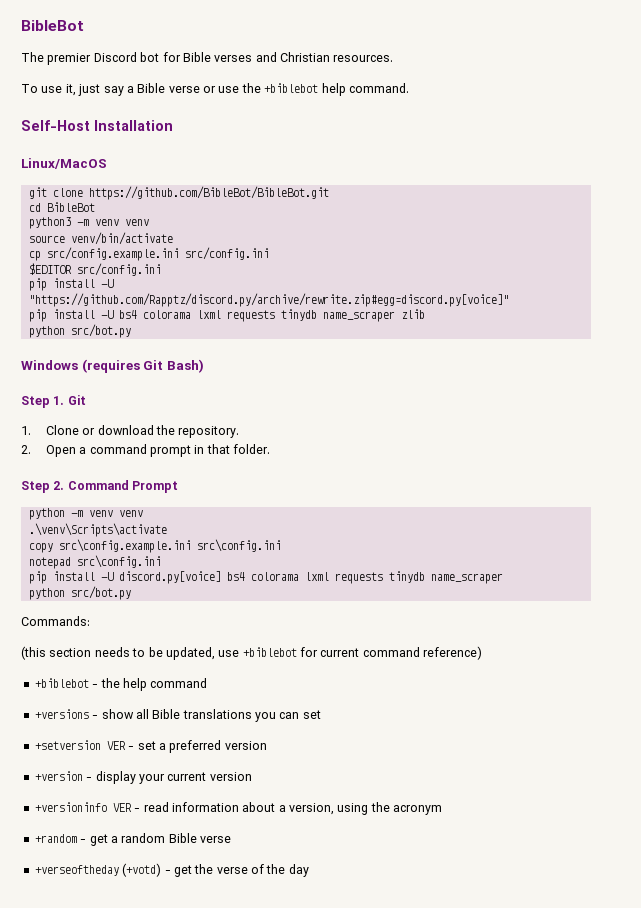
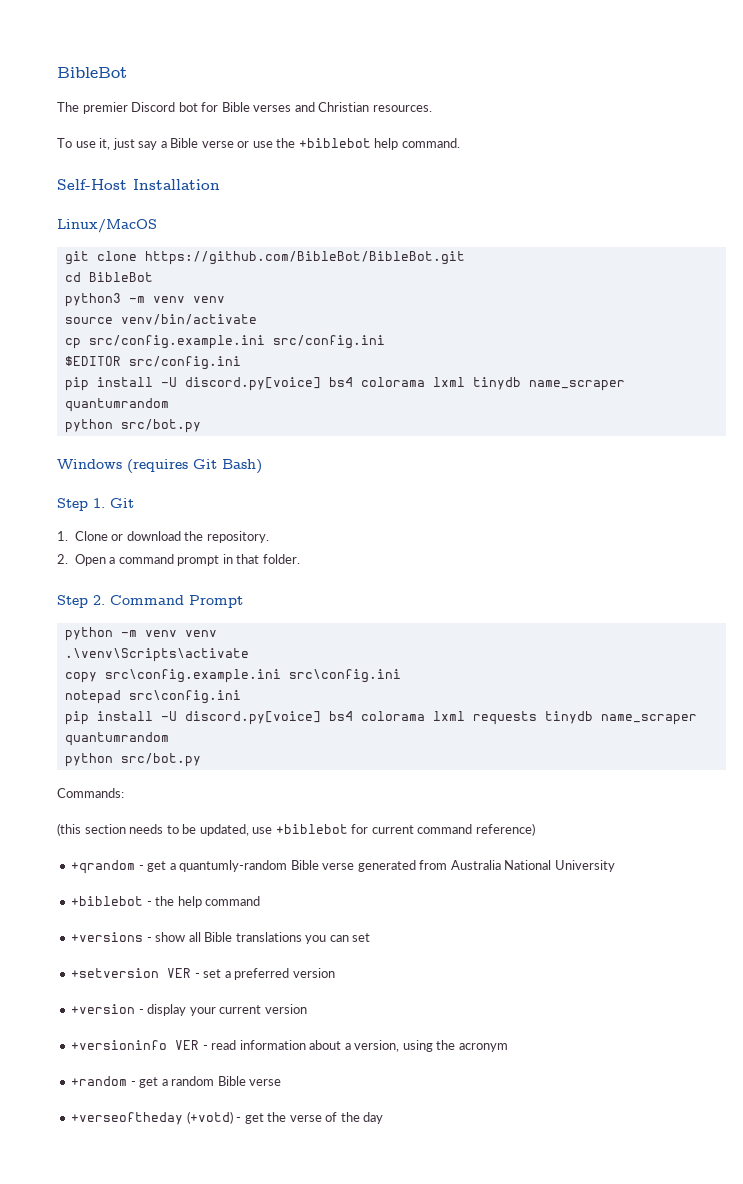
- pip install -U "https://github.com/Rapptz/discord.py/archive/rewrite.zip#egg=discord.py[voice]"
- pip install -U bs4 colorama lxml requests tinydb name_scraper zlib
+ pip install -U discord.py[voice] bs4 colorama lxml tinydb name_scraper quantumrandom
- pip install -U discord.py[voice] bs4 colorama lxml requests tinydb name_scraper
+ pip install -U discord.py[voice] bs4 colorama lxml requests tinydb name_scraper quantumrandom
+ +qrandom - get a quantumly-random Bible verse generated from Australia National University

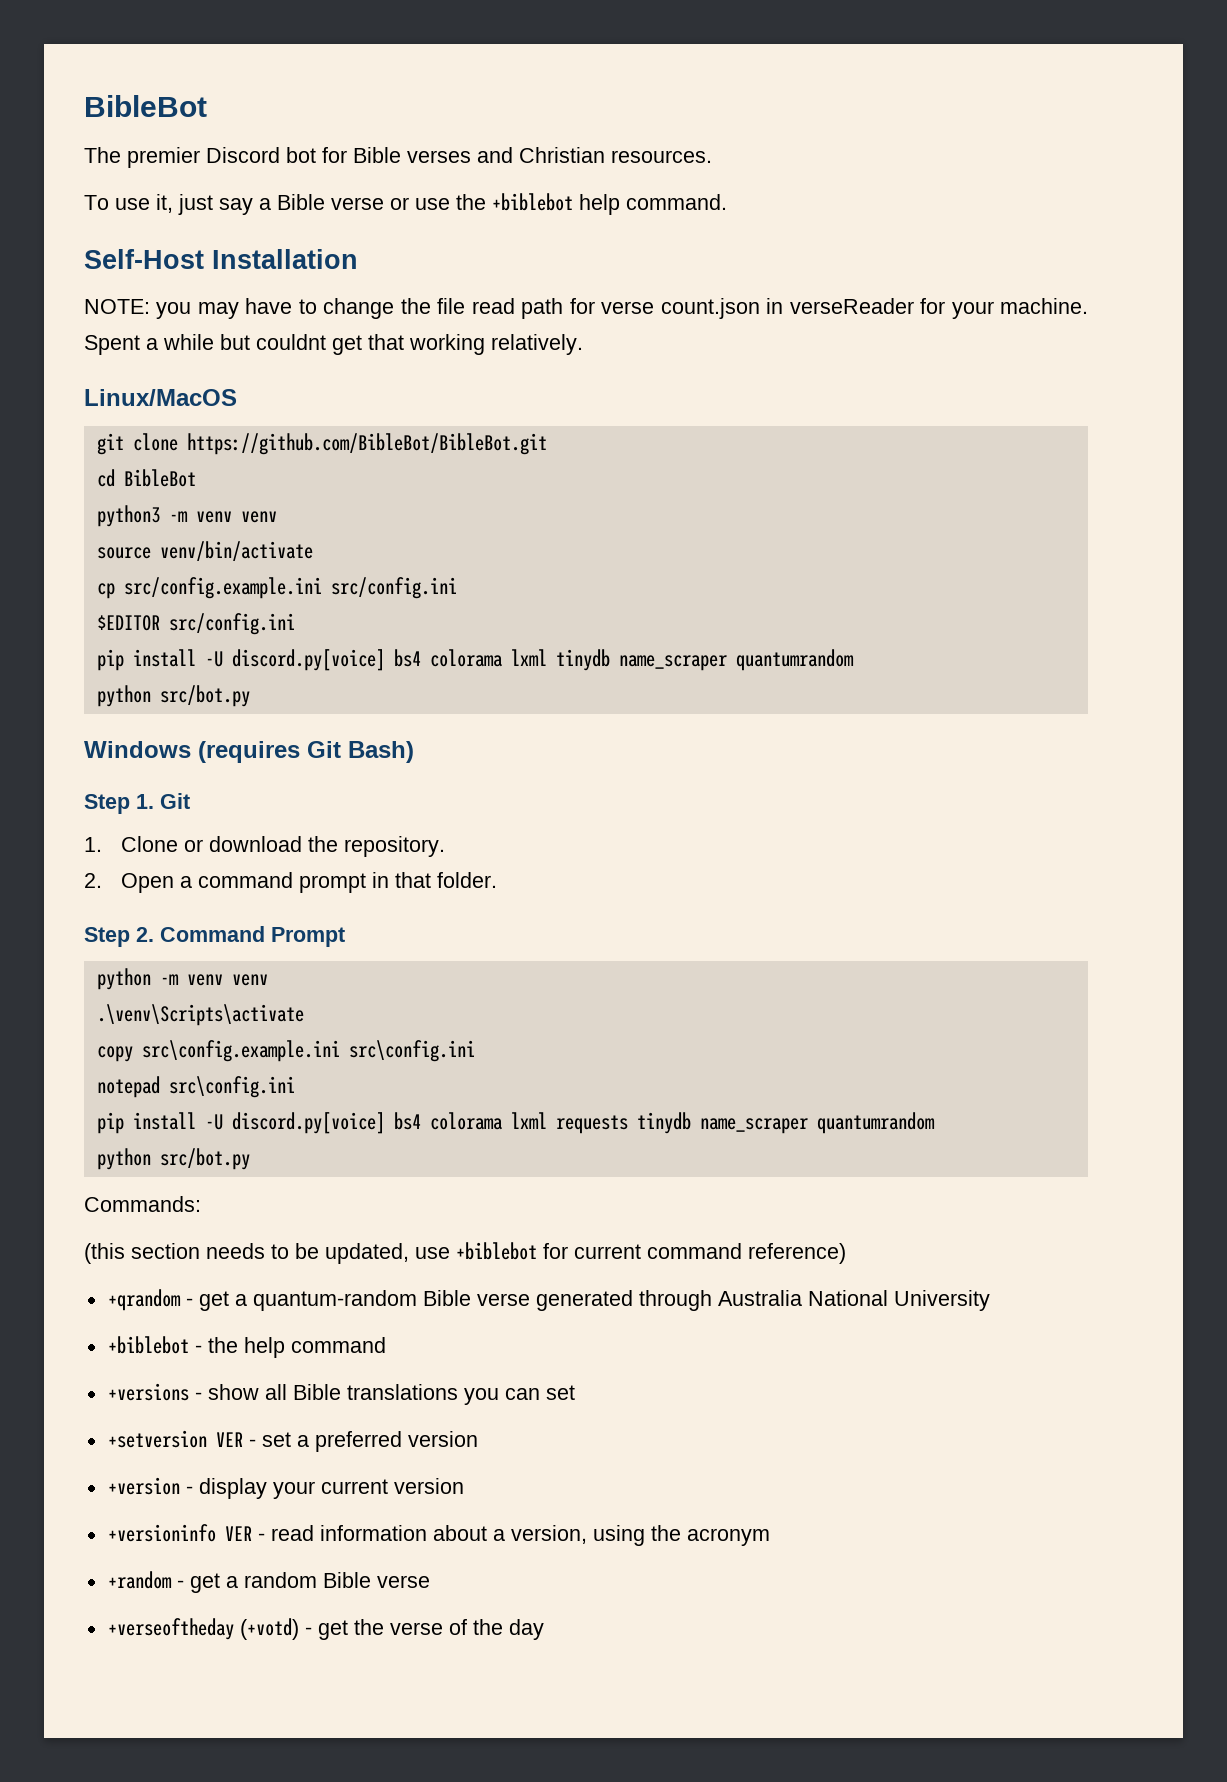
+ NOTE: you may have to change the file read path for verse count.json in verseReader for your machine. Spent a while but couldnt get that working relatively.
- +qrandom - get a quantumly-random Bible verse generated from Australia National University
+ +qrandom - get a quantum-random Bible verse generated through Australia National University

